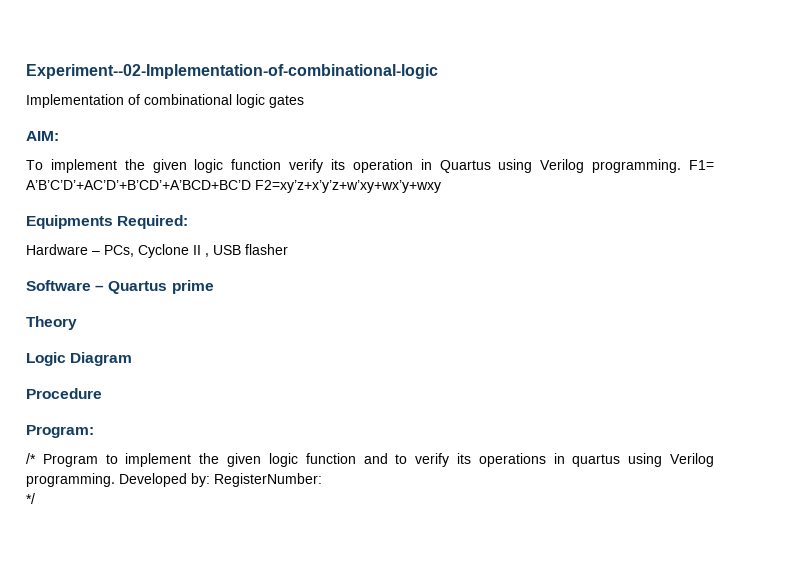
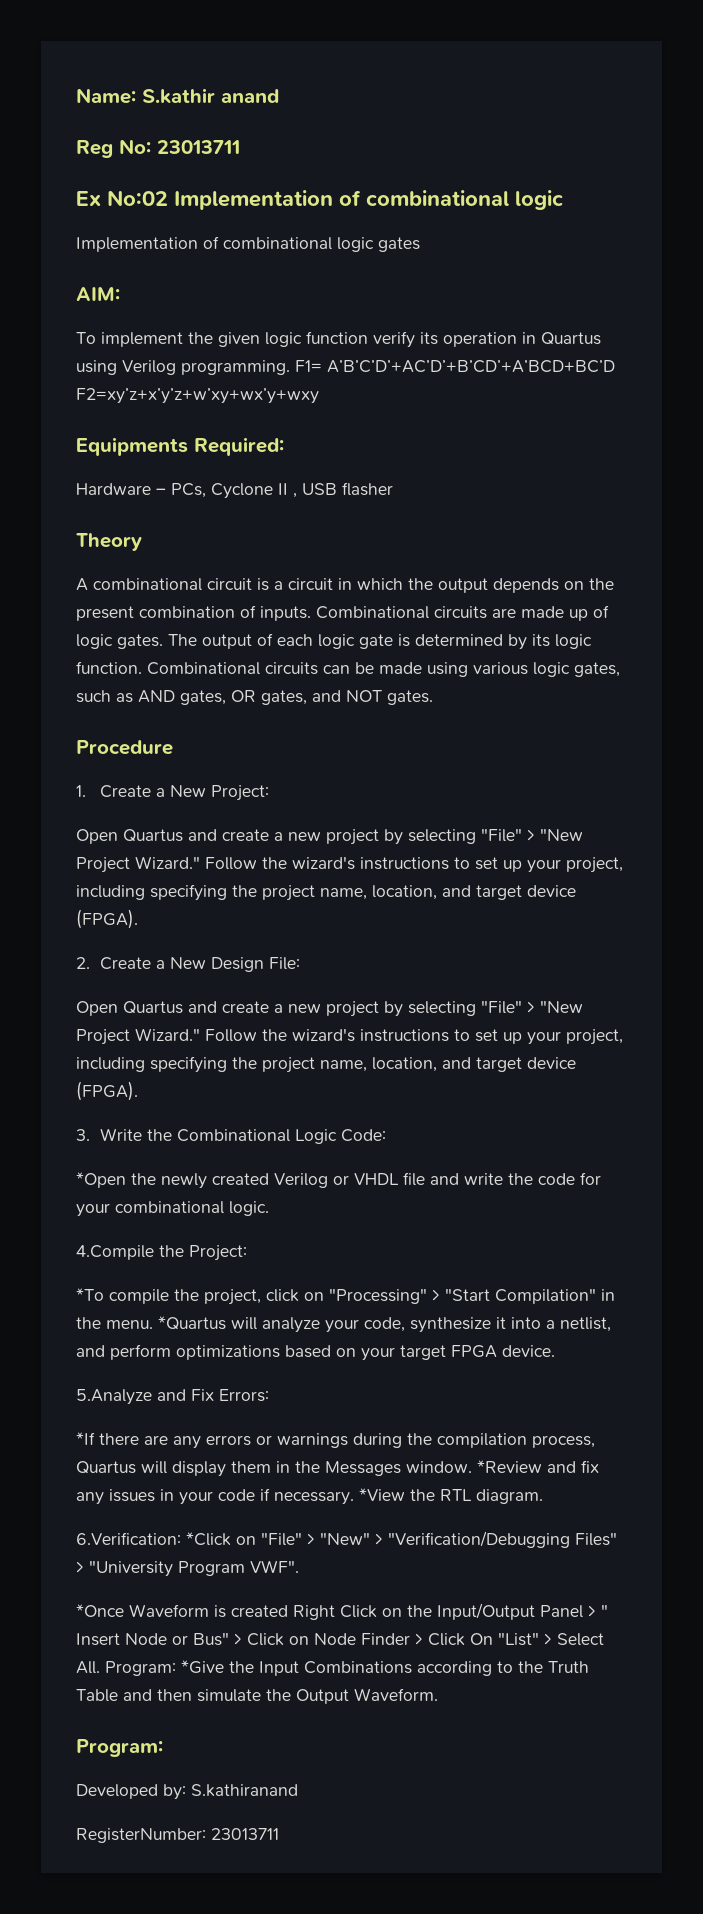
- Experiment--02-Implementation-of-combinational-logic
+ Name: S.kathir anand
+ Reg No: 23013711
+ Ex No:02 Implementation of combinational logic
- Software – Quartus prime
  Theory
- Logic Diagram
+ A combinational circuit is a circuit in which the output depends on the present combination of inputs. Combinational circuits are made up of logic gates. The output of each logic gate is determined by its logic function. Combinational circuits can be made using various logic gates, such as AND gates, OR gates, and NOT gates.
  Procedure
+ 1. Create a New Project:
+ Open Quartus and create a new project by selecting "File" > "New Project Wizard." Follow the wizard's instructions to set up your project, including specifying the project name, location, and target device (FPGA).
+ 2. Create a New Design File:
+ Open Quartus and create a new project by selecting "File" > "New Project Wizard." Follow the wizard's instructions to set up your project, including specifying the project name, location, and target device (FPGA).
+ 3. Write the Combinational Logic Code:
+ *Open the newly created Verilog or VHDL file and write the code for your combinational logic.
+ 4.Compile the Project:
+ *To compile the project, click on "Processing" > "Start Compilation" in the menu. *Quartus will analyze your code, synthesize it into a netlist, and perform optimizations based on your target FPGA device.
+ 5.Analyze and Fix Errors:
+ *If there are any errors or warnings during the compilation process, Quartus will display them in the Messages window. *Review and fix any issues in your code if necessary. *View the RTL diagram.
+ 6.Verification: *Click on "File" > "New" > "Verification/Debugging Files" > "University Program VWF".
+ *Once Waveform is created Right Click on the Input/Output Panel > " Insert Node or Bus" > Click on Node Finder > Click On "List" > Select All. Program: *Give the Input Combinations according to the Truth Table and then simulate the Output Waveform.
  Program:
- /* Program to implement the given logic function and to verify its operations in quartus using Verilog programming. Developed by: RegisterNumber:
- */
+ Developed by: S.kathiranand
+ RegisterNumber: 23013711

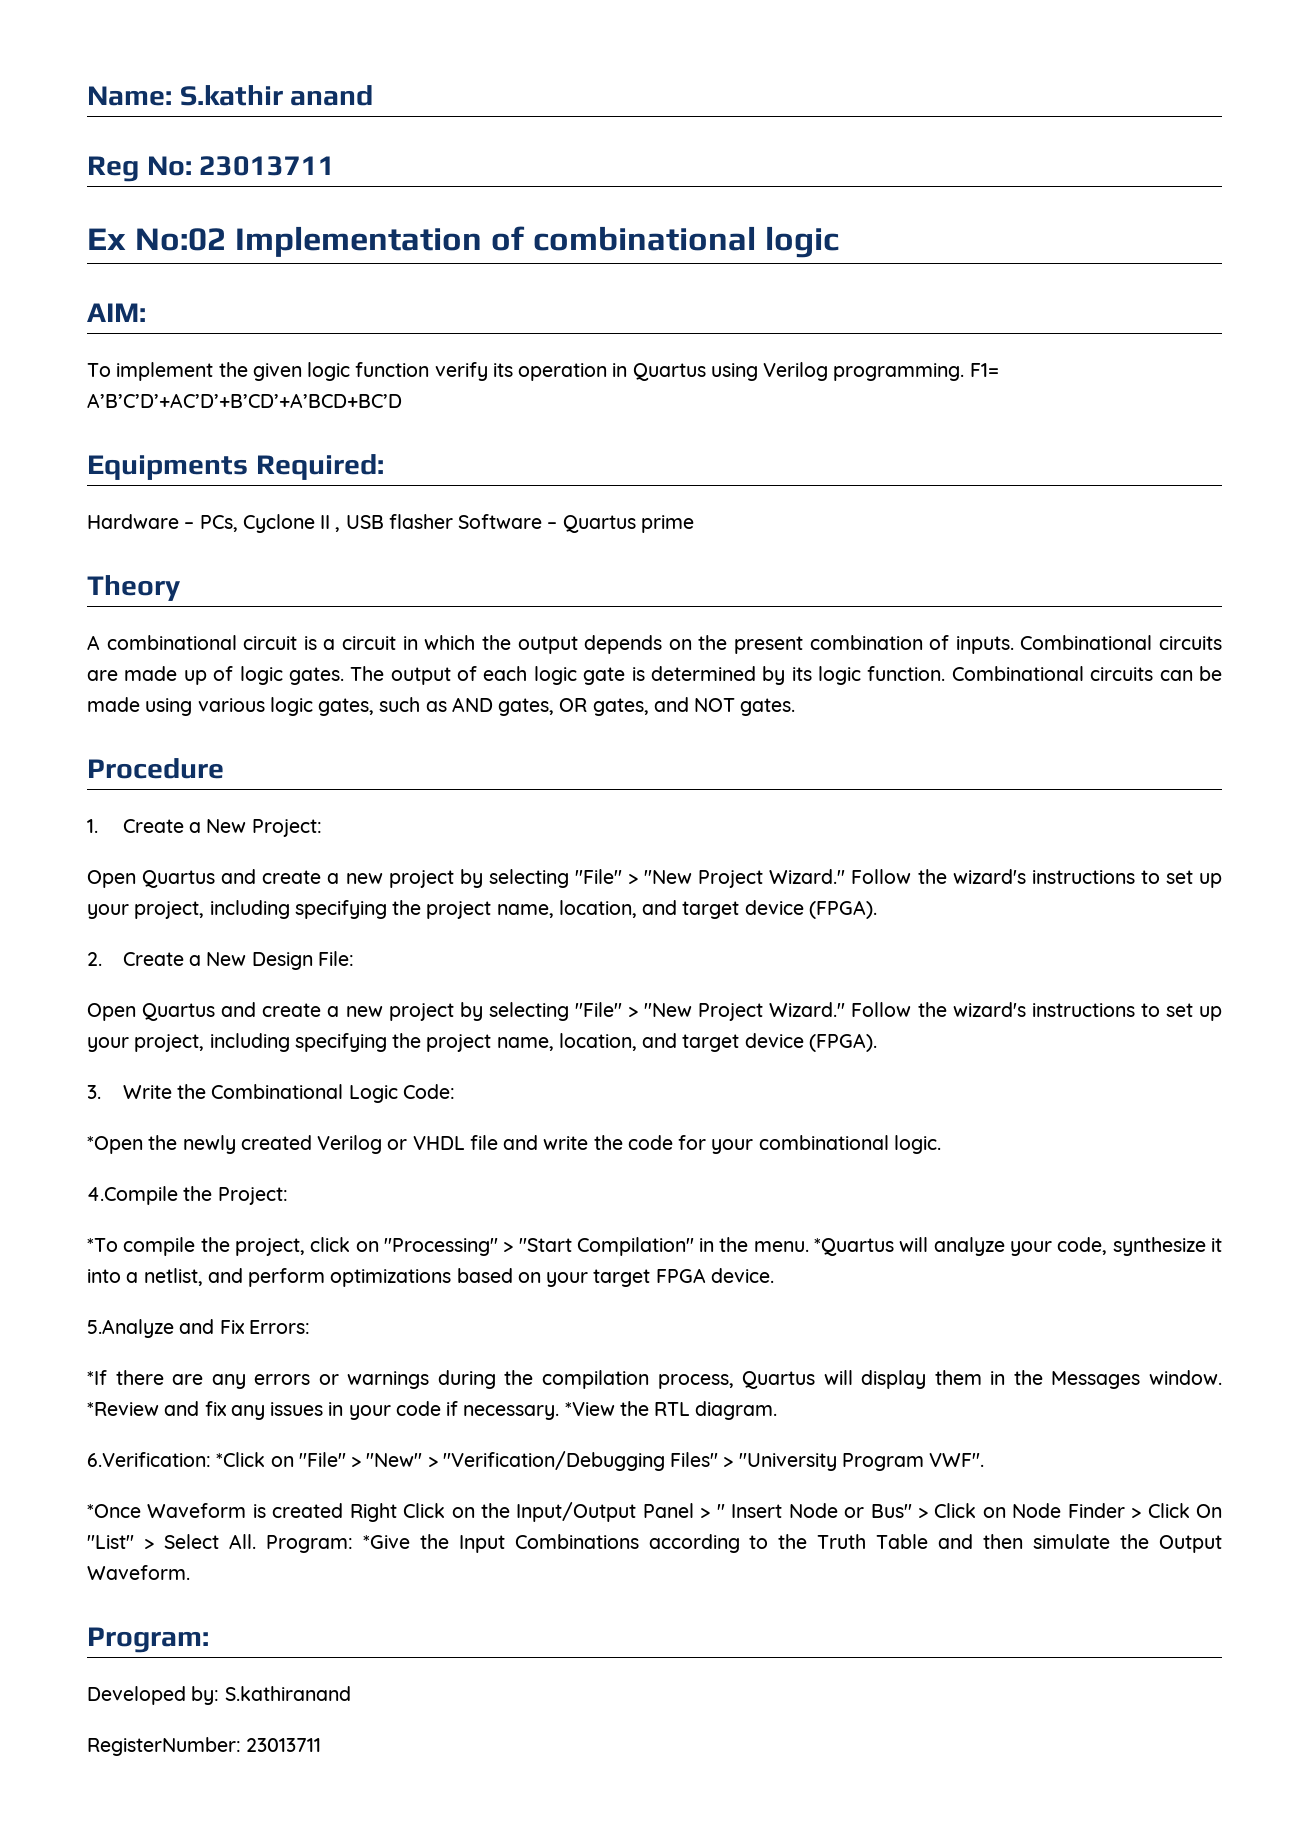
- Implementation of combinational logic gates
- F1= A’B’C’D’+AC’D’+B’CD’+A’BCD+BC’D F2=xy’z+x’y’z+w’xy+wx’y+wxy
+ F1= A’B’C’D’+AC’D’+B’CD’+A’BCD+BC’D
- Hardware – PCs, Cyclone II , USB flasher
+ Hardware – PCs, Cyclone II , USB flasher Software – Quartus prime

